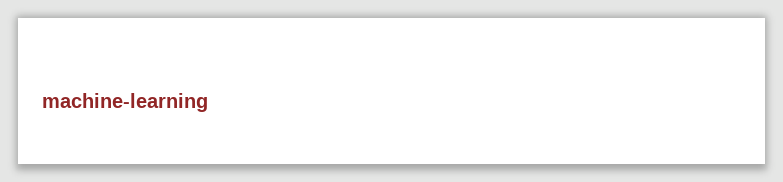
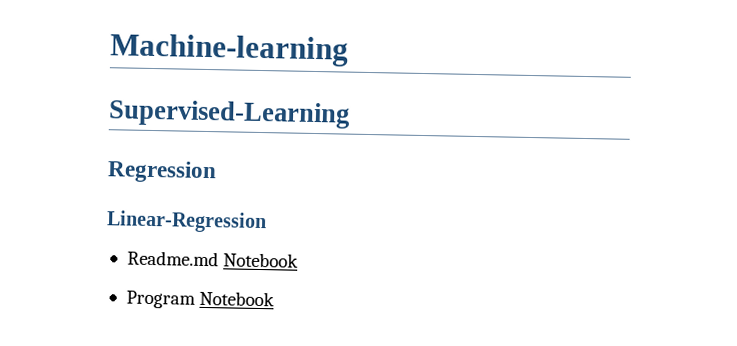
- machine-learning
+ Machine-learning
+ Supervised-Learning
+ Regression
+ Linear-Regression
+ Readme.md Notebook
+ Program Notebook

